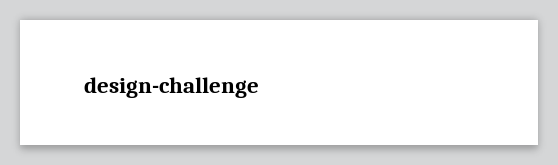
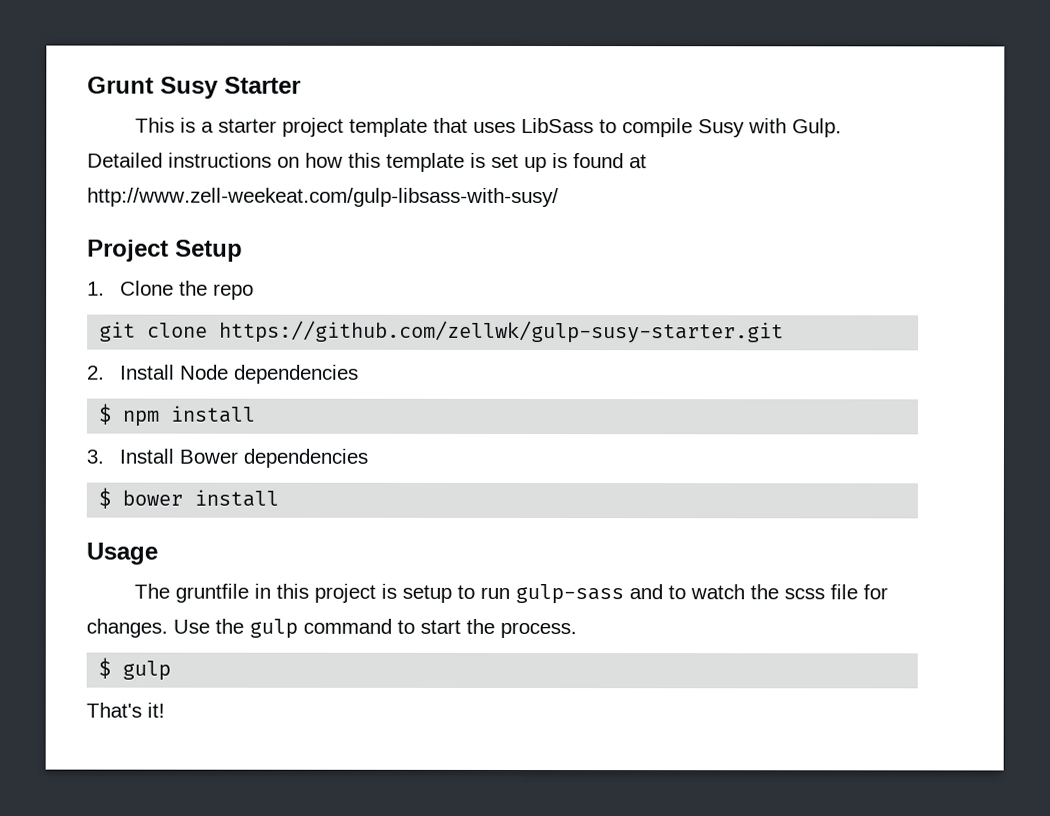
- design-challenge
+ Grunt Susy Starter
+ This is a starter project template that uses LibSass to compile Susy with Gulp. Detailed instructions on how this template is set up is found at http://www.zell-weekeat.com/gulp-libsass-with-susy/
+ Project Setup
+ 1. Clone the repo
+ git clone https://github.com/zellwk/gulp-susy-starter.git
+ 2. Install Node dependencies
+ $ npm install
+ 3. Install Bower dependencies
+ $ bower install
+ Usage
+ The gruntfile in this project is setup to run gulp-sass and to watch the scss file for changes. Use the gulp command to start the process.
+ $ gulp
+ That's it!

